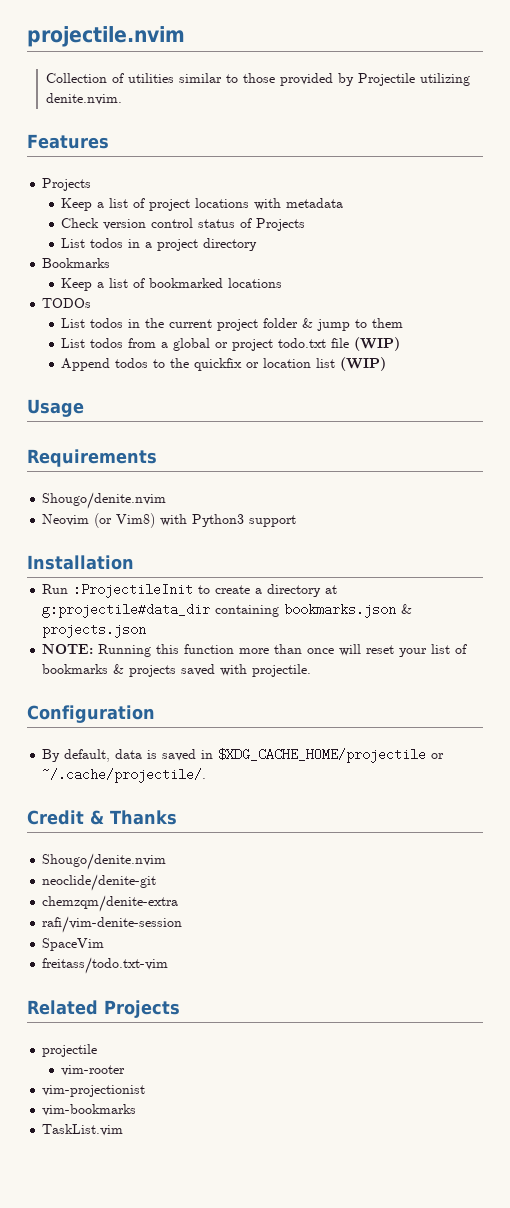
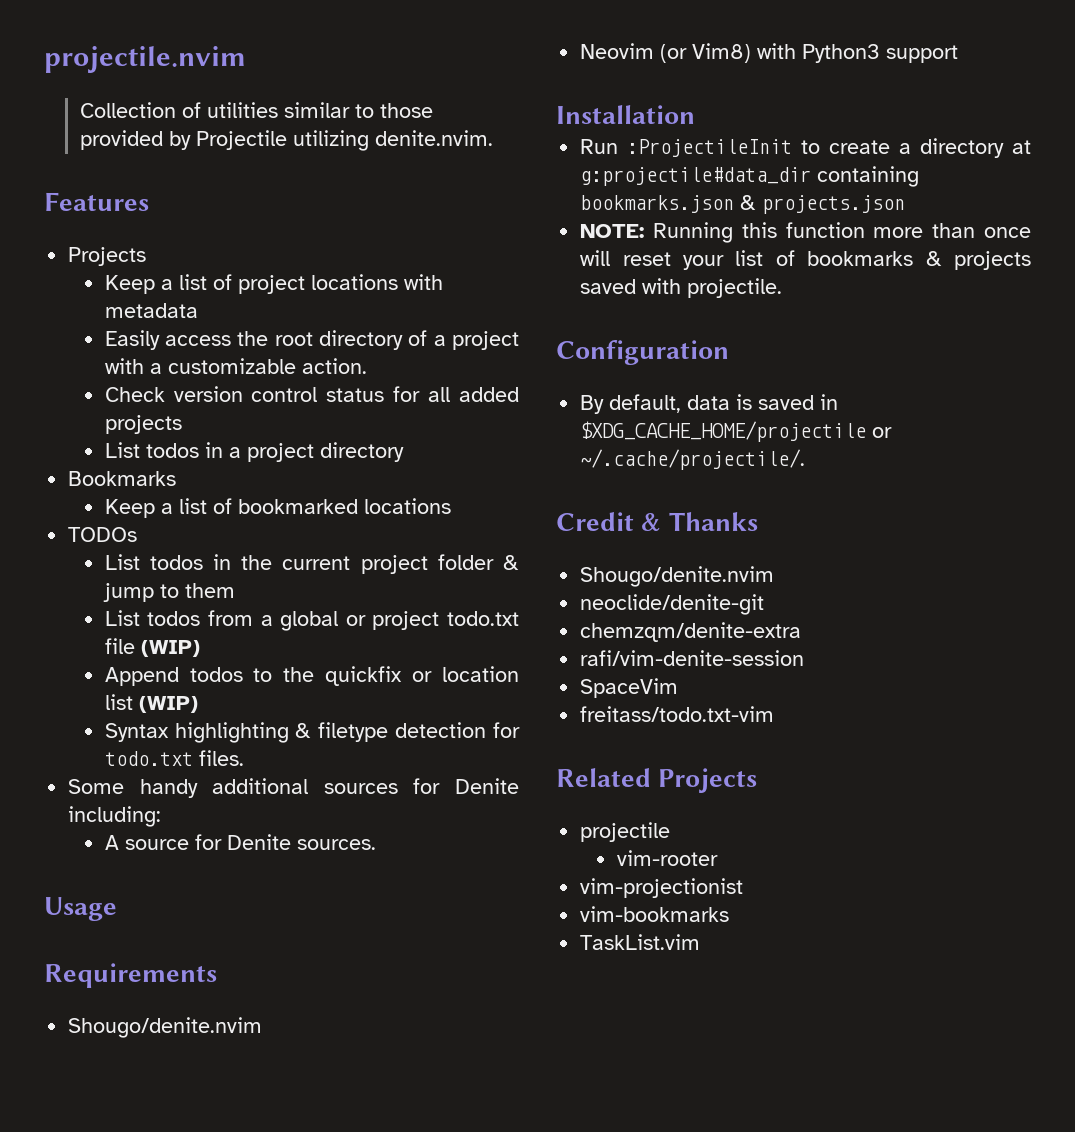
+ Easily access the root directory of a project with a customizable action.
- Check version control status of Projects
+ Check version control status for all added projects
+ Syntax highlighting & filetype detection for todo.txt files.
+ Some handy additional sources for Denite including:
+ A source for Denite sources.

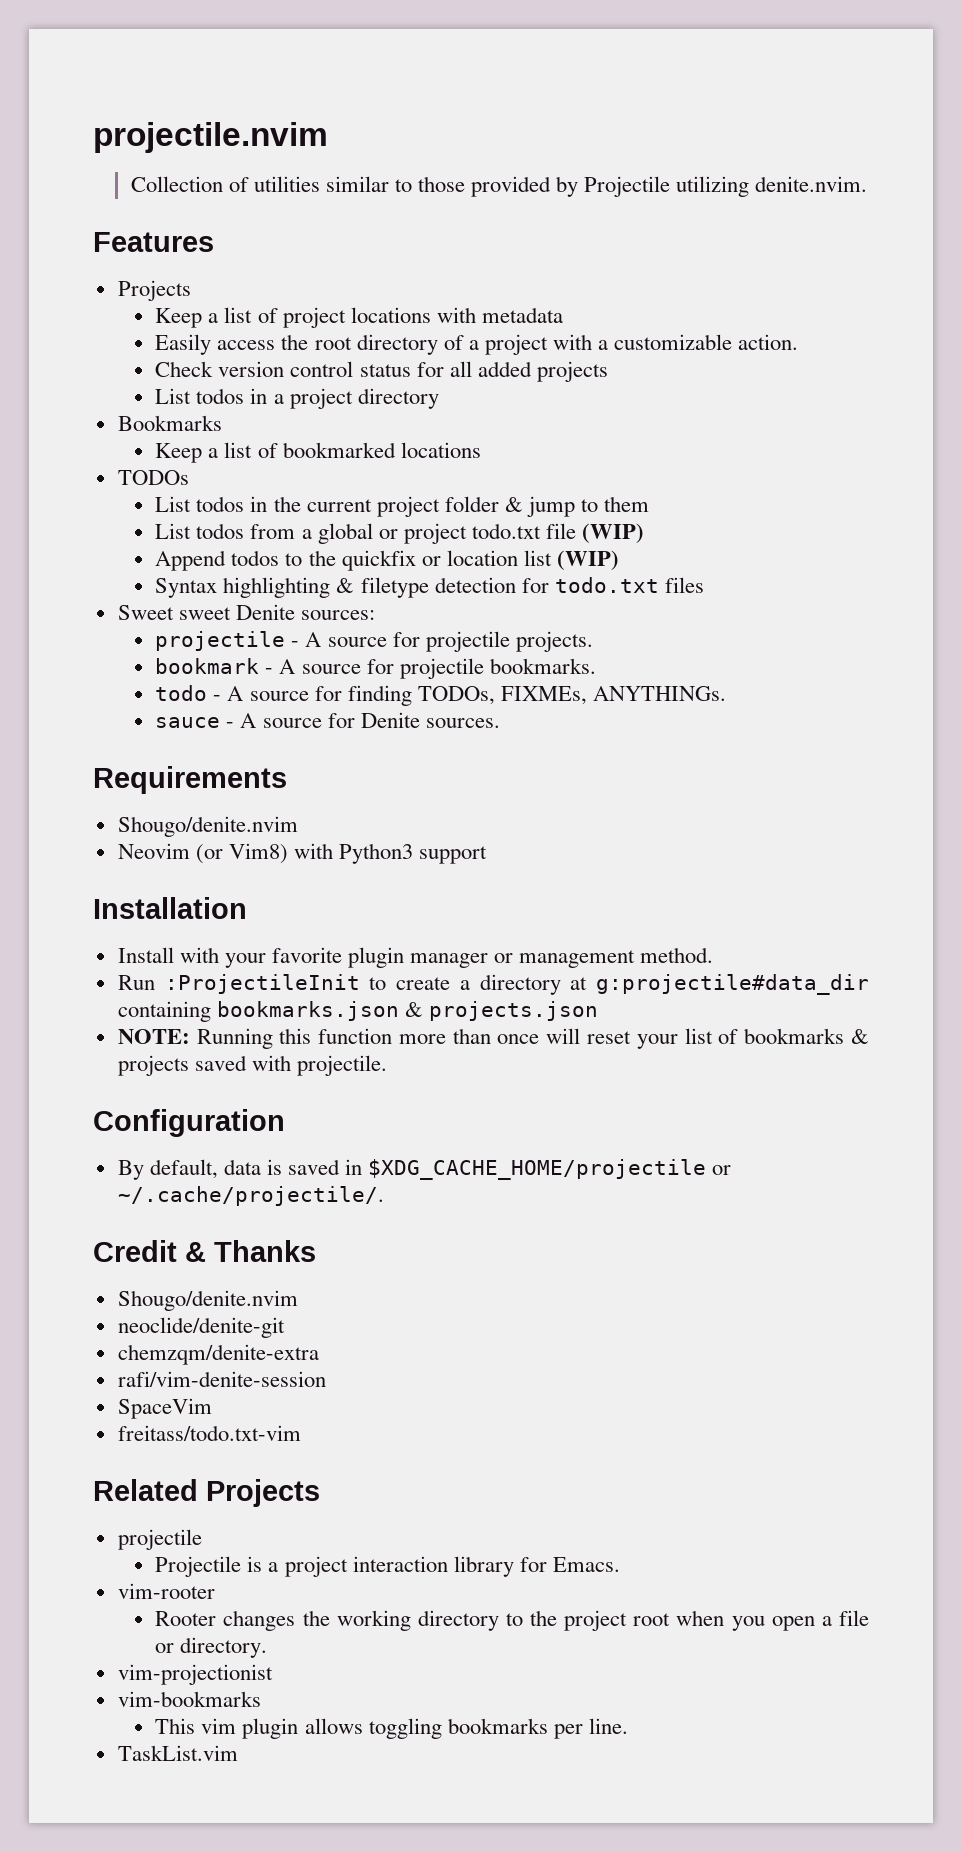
- Syntax highlighting & filetype detection for todo.txt files.
- Some handy additional sources for Denite including:
- A source for Denite sources.
+ Syntax highlighting & filetype detection for todo.txt files
+ Sweet sweet Denite sources:
+ projectile - A source for projectile projects.
+ bookmark - A source for projectile bookmarks.
+ todo - A source for finding TODOs, FIXMEs, ANYTHINGs.
+ sauce - A source for Denite sources.
- Usage
+ Install with your favorite plugin manager or management method.
+ Projectile is a project interaction library for Emacs.
  vim-rooter
+ Rooter changes the working directory to the project root when you open a file or directory.
  vim-projectionist
  vim-bookmarks
+ This vim plugin allows toggling bookmarks per line.

